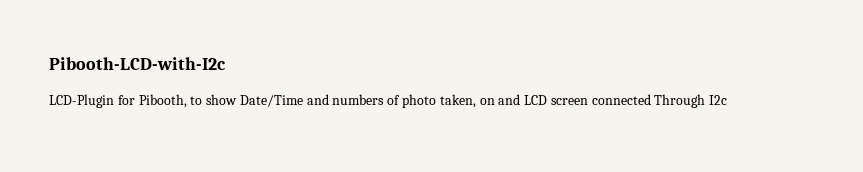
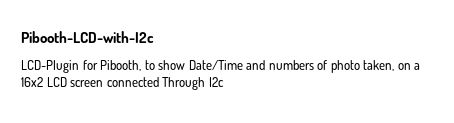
- LCD-Plugin for Pibooth, to show Date/Time and numbers of photo taken, on and LCD screen connected Through I2c
+ LCD-Plugin for Pibooth, to show Date/Time and numbers of photo taken, on a 16x2 LCD screen connected Through I2c

